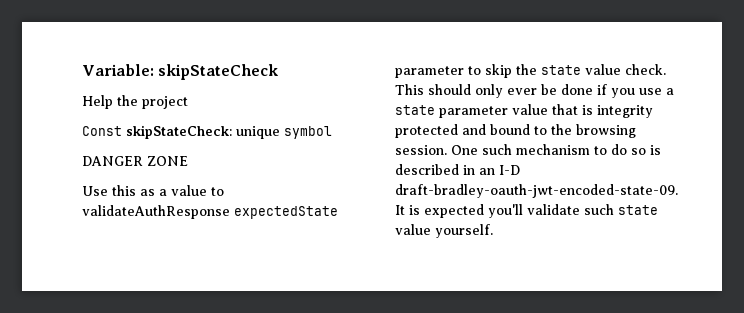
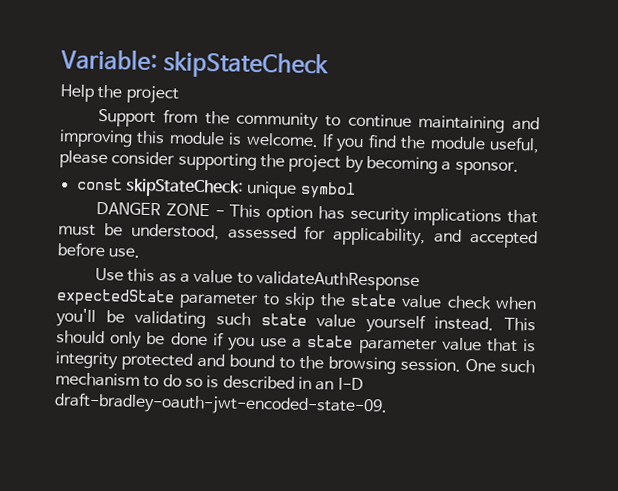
- Const skipStateCheck: unique symbol
+ Support from the community to continue maintaining and improving this module is welcome. If you find the module useful, please consider supporting the project by becoming a sponsor.
+ const skipStateCheck: unique symbol
- DANGER ZONE
+ DANGER ZONE - This option has security implications that must be understood, assessed for applicability, and accepted before use.
- Use this as a value to validateAuthResponse expectedState parameter to skip the state value check.
+ Use this as a value to validateAuthResponse expectedState parameter to skip the state value check when you'll be validating such state value yourself instead.
- This should only ever be done if you use a state parameter value that is integrity protected and bound to the browsing session.
+ This should only be done if you use a state parameter value that is integrity protected and bound to the browsing session.
- It is expected you'll validate such state value yourself.

